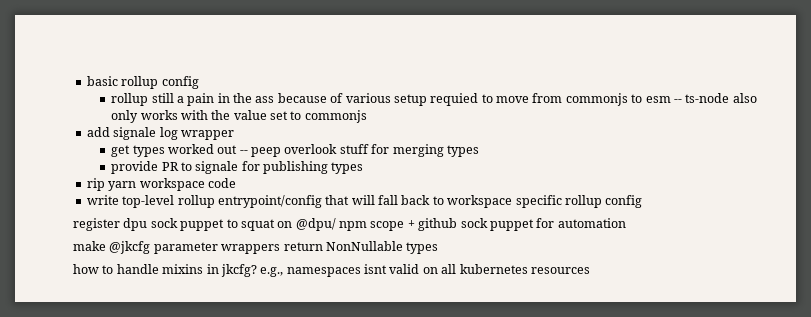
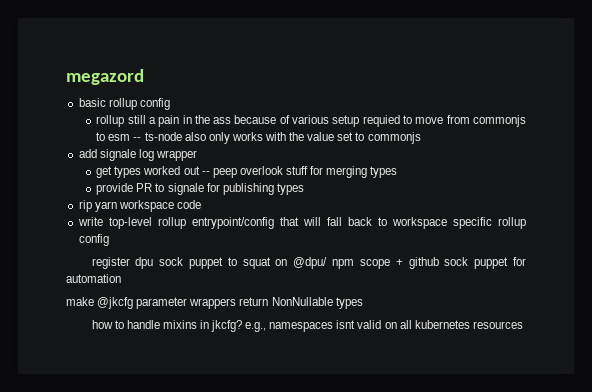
+ megazord

